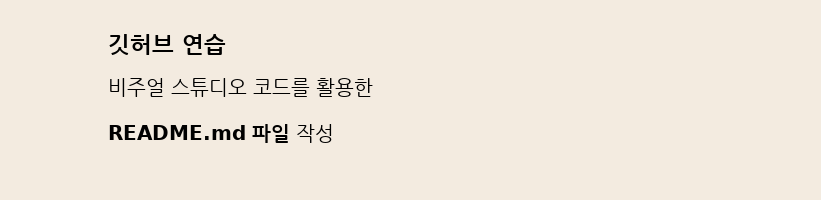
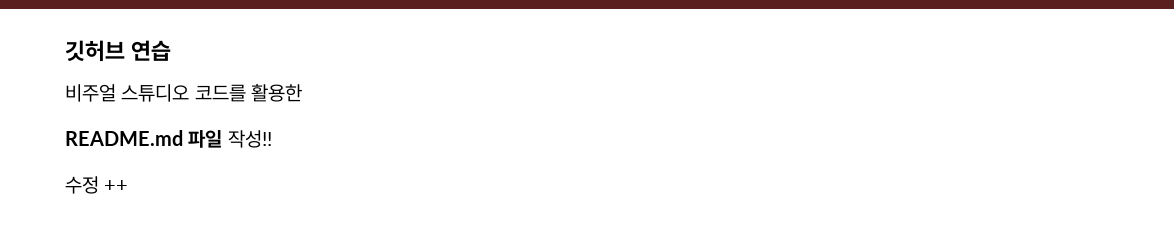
- README.md 파일 작성
+ README.md 파일 작성!!
+ 수정 ++

